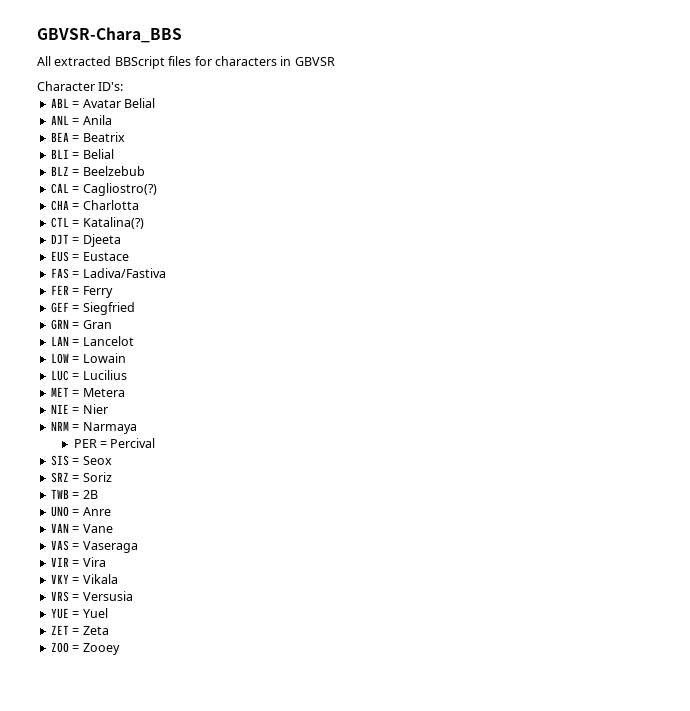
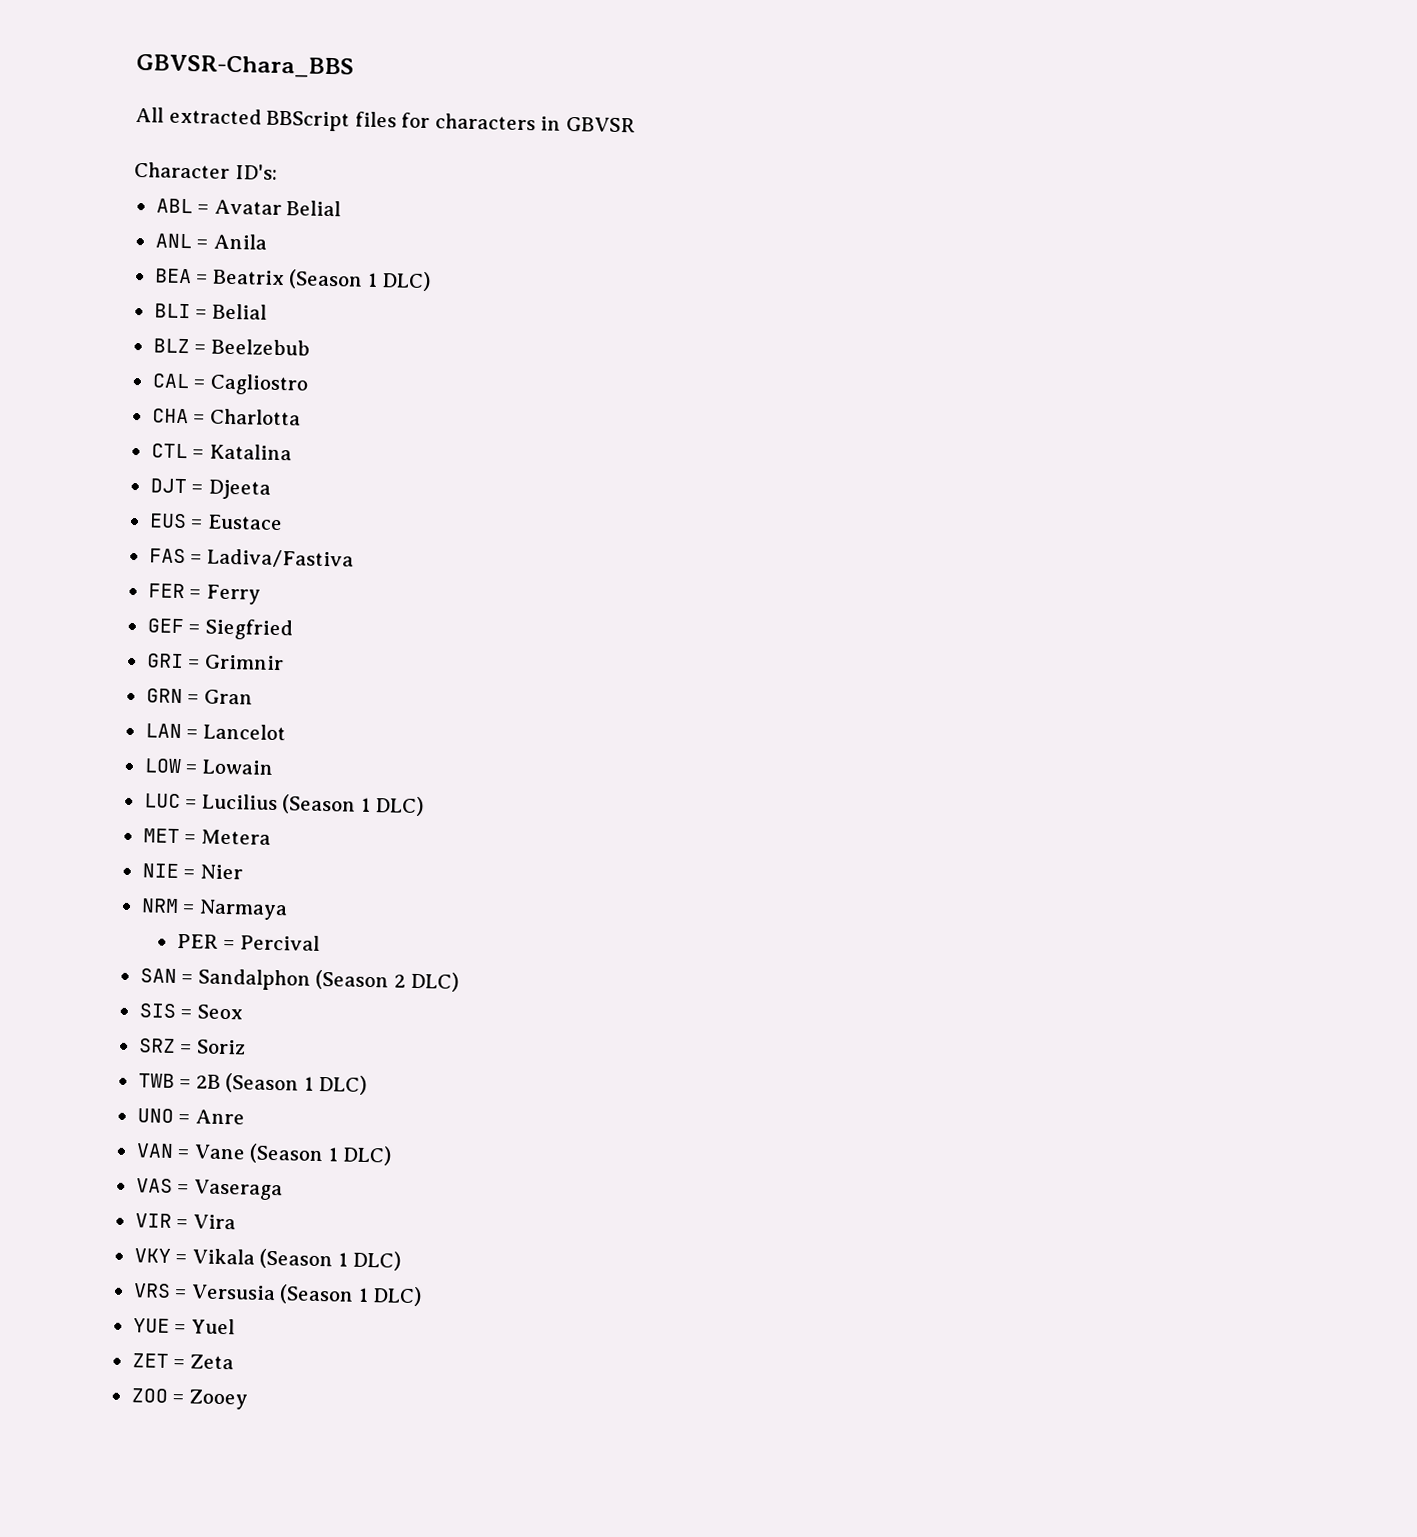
- BEA = Beatrix
+ BEA = Beatrix (Season 1 DLC)
- CAL = Cagliostro(?)
+ CAL = Cagliostro
- CTL = Katalina(?)
+ CTL = Katalina
+ GRI = Grimnir
- LUC = Lucilius
+ LUC = Lucilius (Season 1 DLC)
+ SAN = Sandalphon (Season 2 DLC)
- TWB = 2B
+ TWB = 2B (Season 1 DLC)
- VAN = Vane
+ VAN = Vane (Season 1 DLC)
- VKY = Vikala
+ VKY = Vikala (Season 1 DLC)
- VRS = Versusia
+ VRS = Versusia (Season 1 DLC)

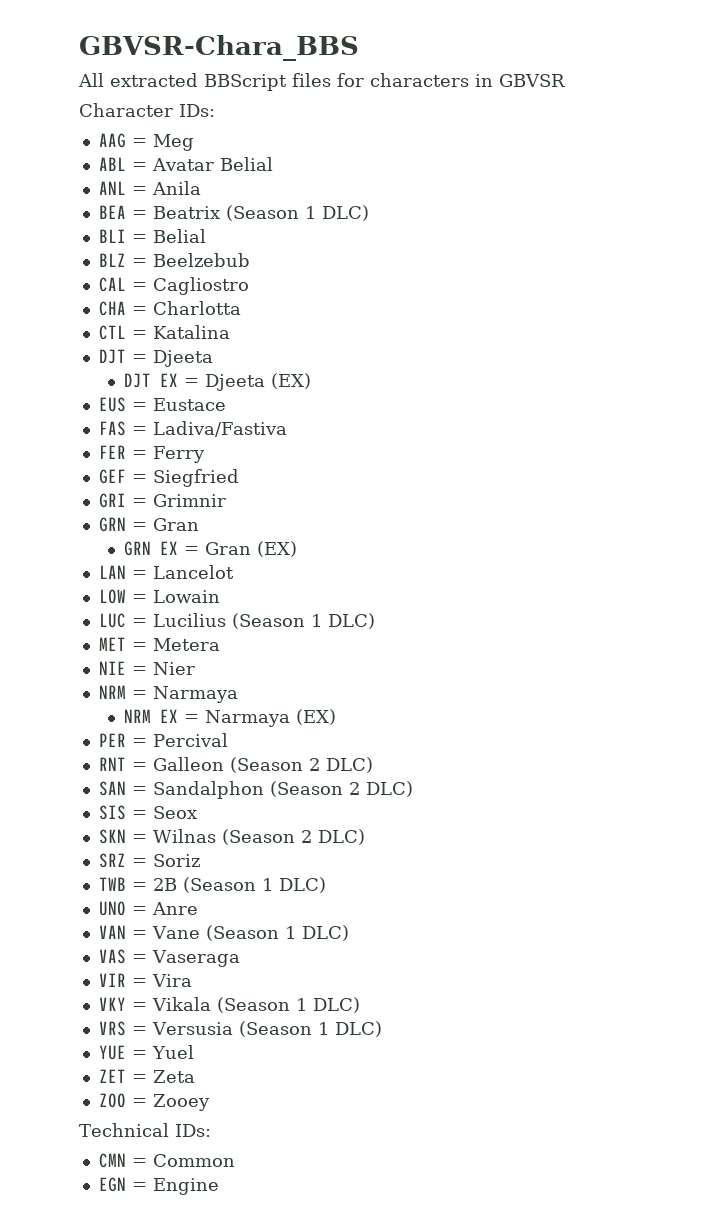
- Character ID's:
+ Character IDs:
+ AAG = Meg
+ DJT EX = Djeeta (EX)
+ GRN EX = Gran (EX)
+ NRM EX = Narmaya (EX)
  PER = Percival
+ RNT = Galleon (Season 2 DLC)
+ SKN = Wilnas (Season 2 DLC)
+ Technical IDs:
+ CMN = Common
+ EGN = Engine

